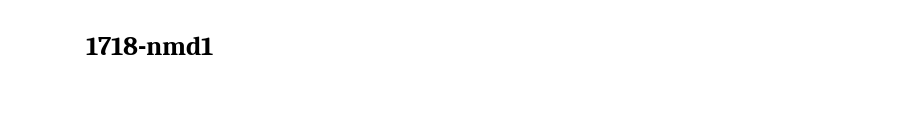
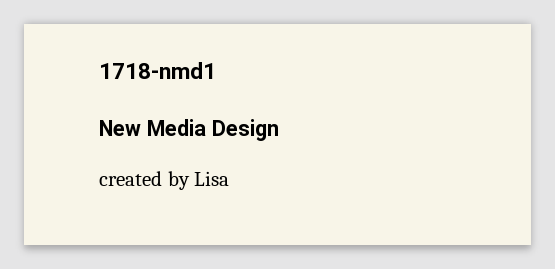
+ New Media Design
+ created by Lisa

